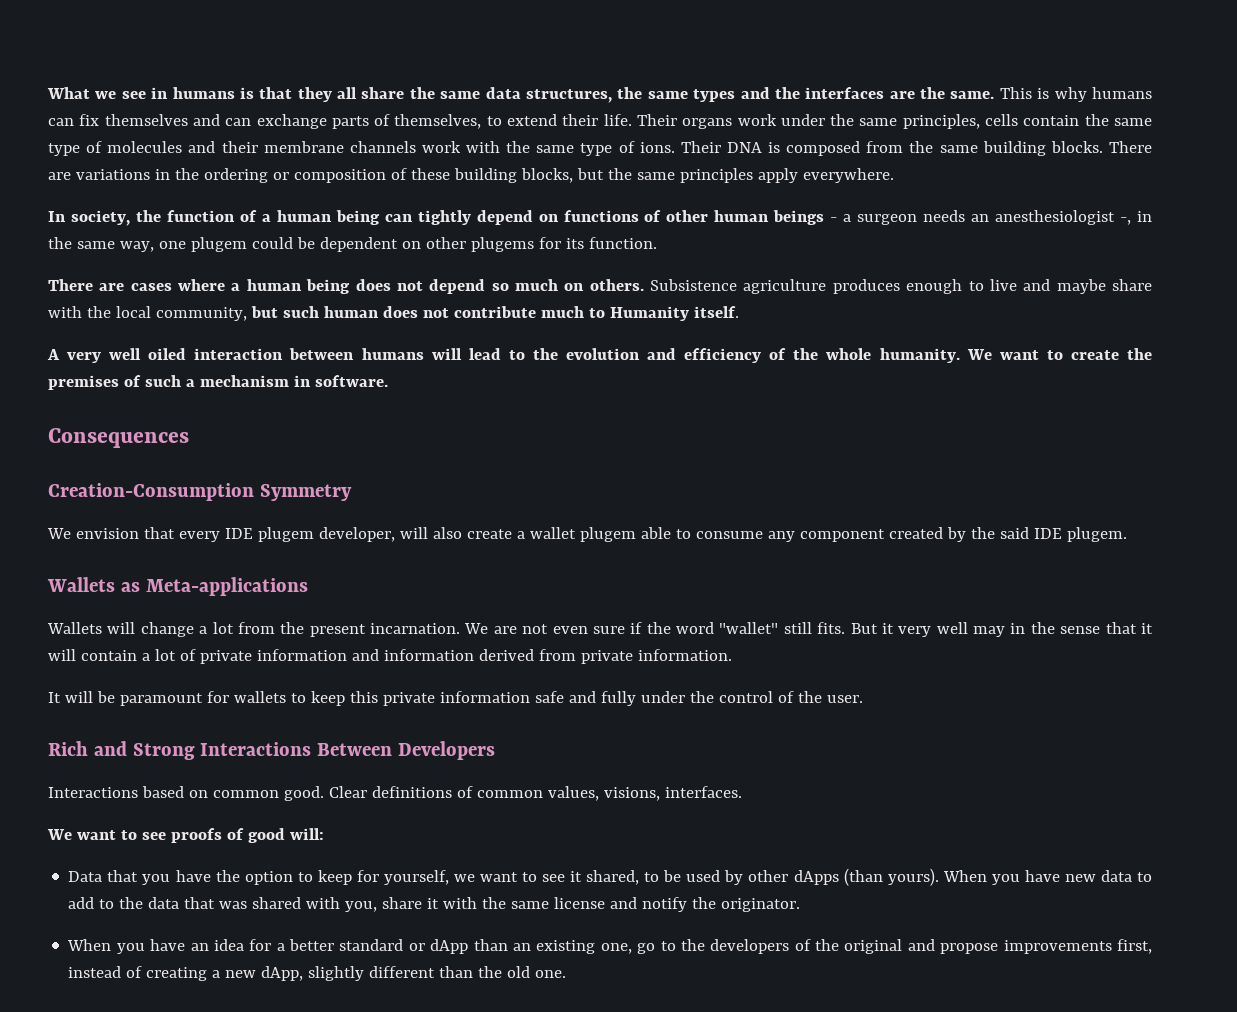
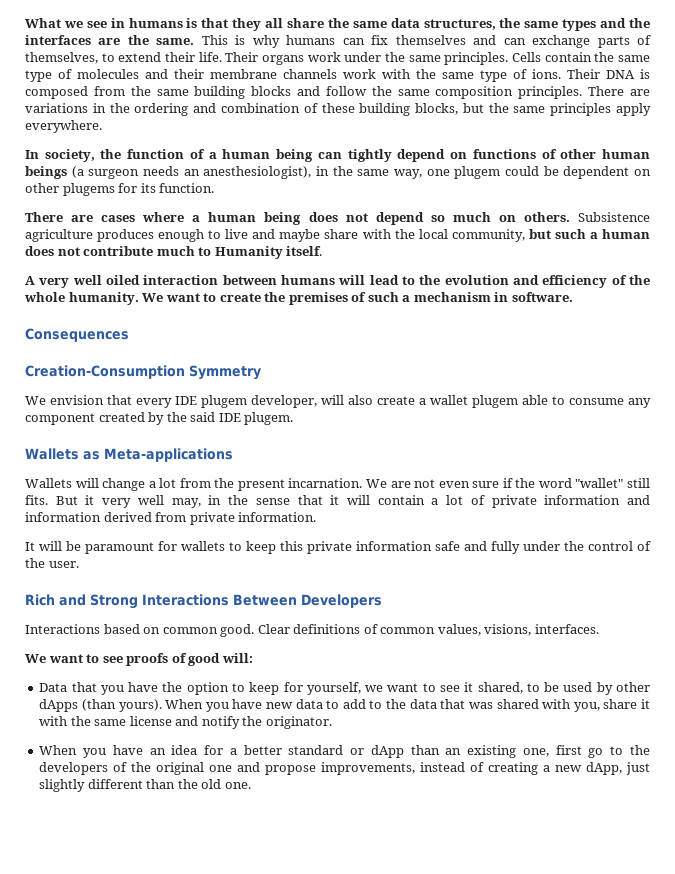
- Their organs work under the same principles, cells contain the same type of molecules and their membrane channels work with the same type of ions.
+ Their organs work under the same principles. Cells contain the same type of molecules and their membrane channels work with the same type of ions.
- Their DNA is composed from the same building blocks.
+ Their DNA is composed from the same building blocks and follow the same composition principles.
- There are variations in the ordering or composition of these building blocks, but the same principles apply everywhere.
+ There are variations in the ordering and combination of these building blocks, but the same principles apply everywhere.
- In society, the function of a human being can tightly depend on functions of other human beings - a surgeon needs an anesthesiologist -, in the same way, one plugem could be dependent on other plugems for its function.
+ In society, the function of a human being can tightly depend on functions of other human beings (a surgeon needs an anesthesiologist), in the same way, one plugem could be dependent on other plugems for its function.
- Subsistence agriculture produces enough to live and maybe share with the local community, but such human does not contribute much to Humanity itself.
+ Subsistence agriculture produces enough to live and maybe share with the local community, but such a human does not contribute much to Humanity itself.
- But it very well may in the sense that it will contain a lot of private information and information derived from private information.
+ But it very well may, in the sense that it will contain a lot of private information and information derived from private information.
- When you have an idea for a better standard or dApp than an existing one, go to the developers of the original and propose improvements first, instead of creating a new dApp, slightly different than the old one.
+ When you have an idea for a better standard or dApp than an existing one, first go to the developers of the original one and propose improvements, instead of creating a new dApp, just slightly different than the old one.

